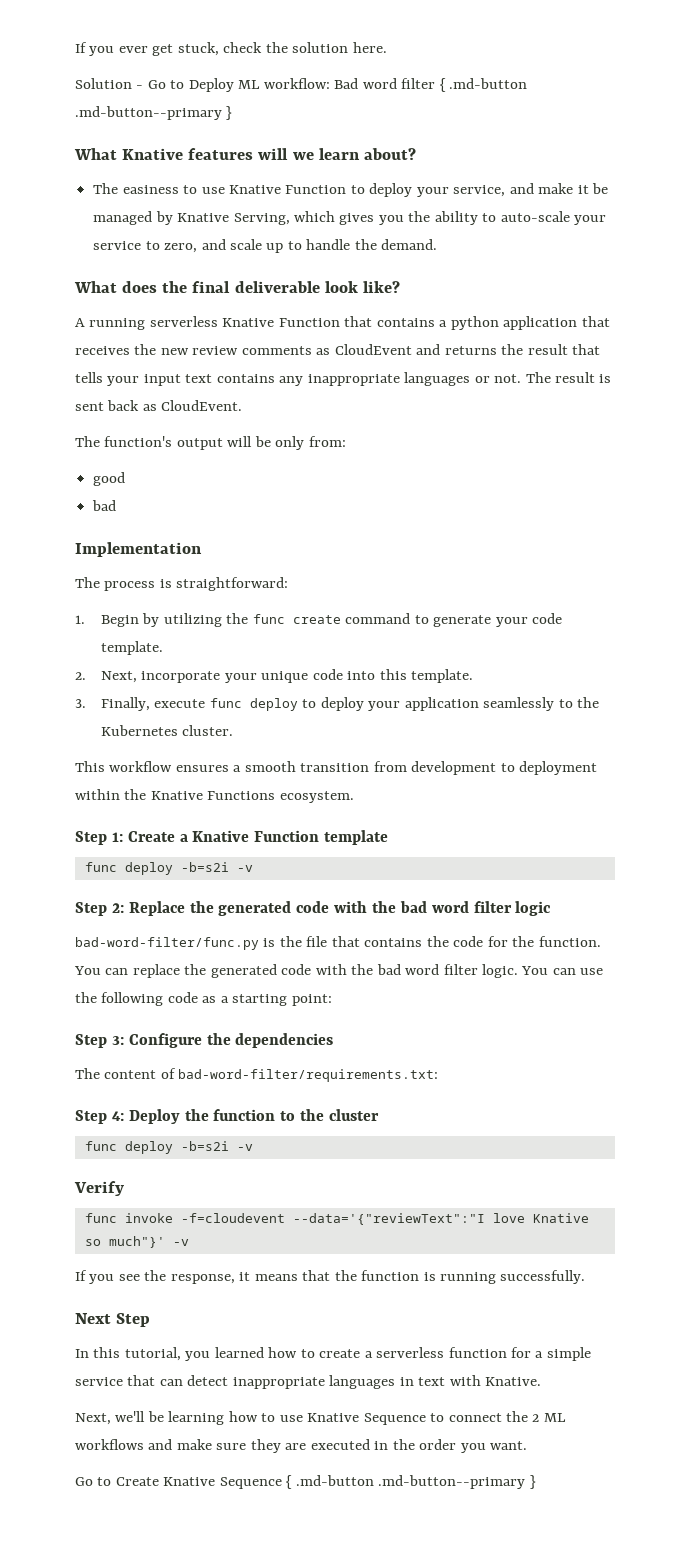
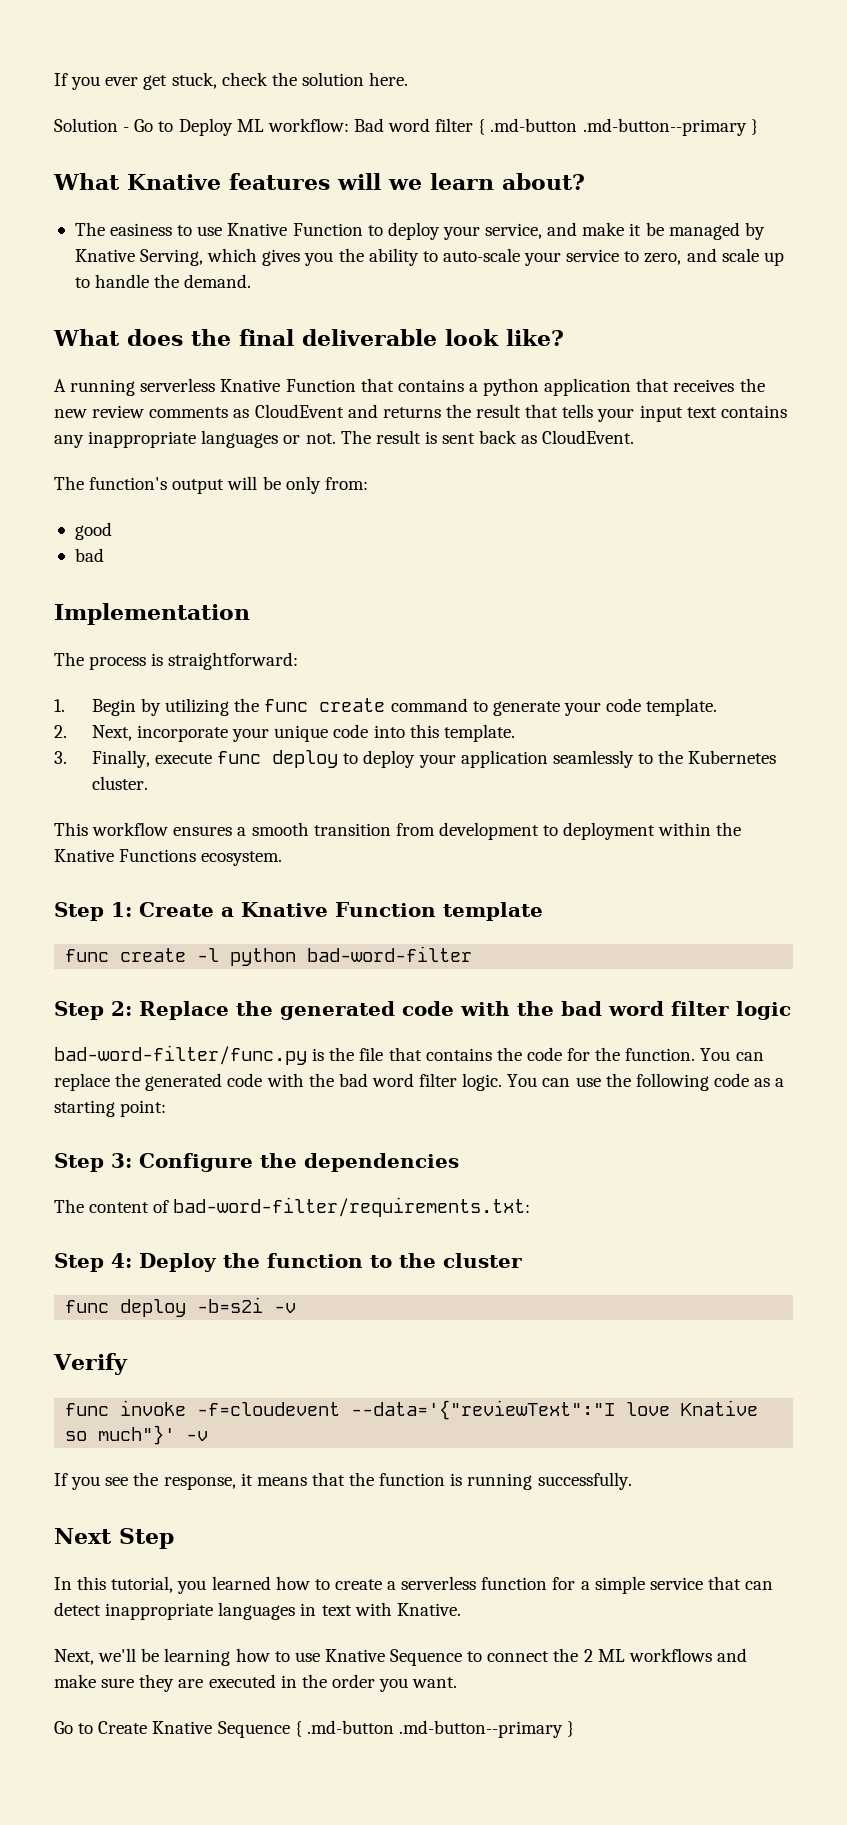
  Step 1: Create a Knative Function template
- func deploy -b=s2i -v
+ func create -l python bad-word-filter

